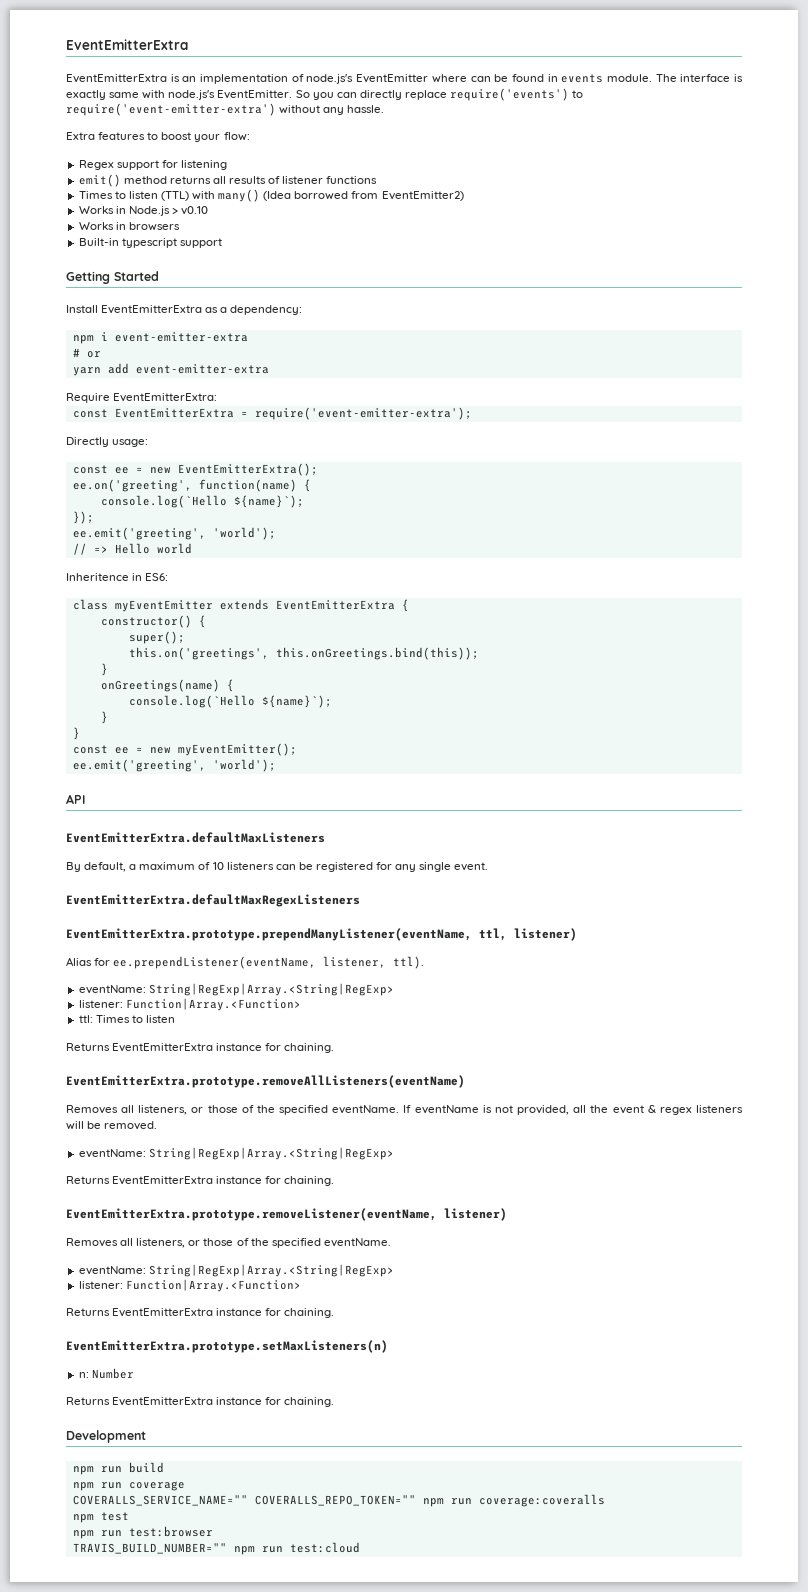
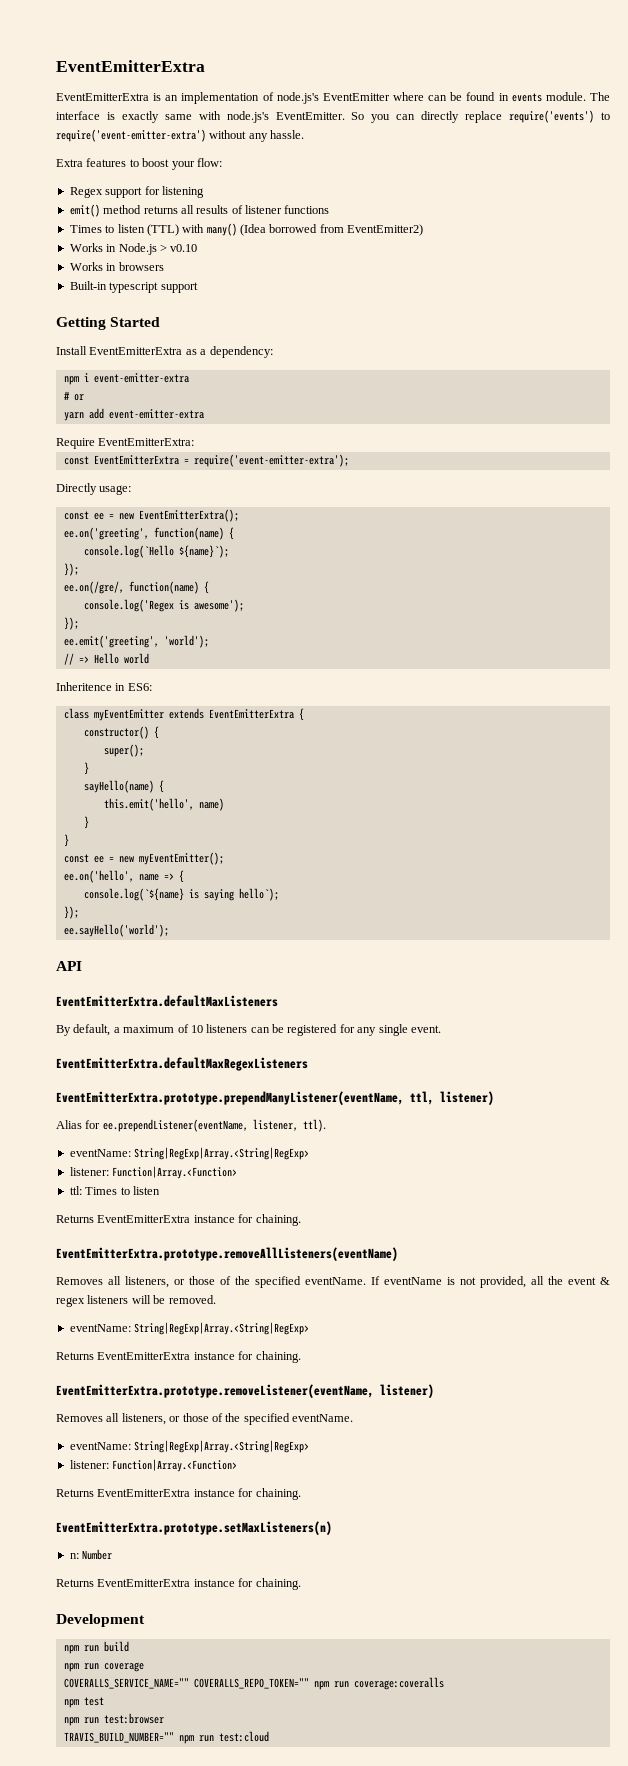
+ ee.on(/gre/, function(name) {
+ console.log('Regex is awesome');
+ });
  super();
- this.on('greetings', this.onGreetings.bind(this));
  }
- onGreetings(name) {
- console.log(`Hello ${name}`);
+ sayHello(name) {
+ this.emit('hello', name)
  const ee = new myEventEmitter();
- ee.emit('greeting', 'world');
+ ee.on('hello', name => {
+ console.log(`${name} is saying hello`);
+ });
+ ee.sayHello('world');

